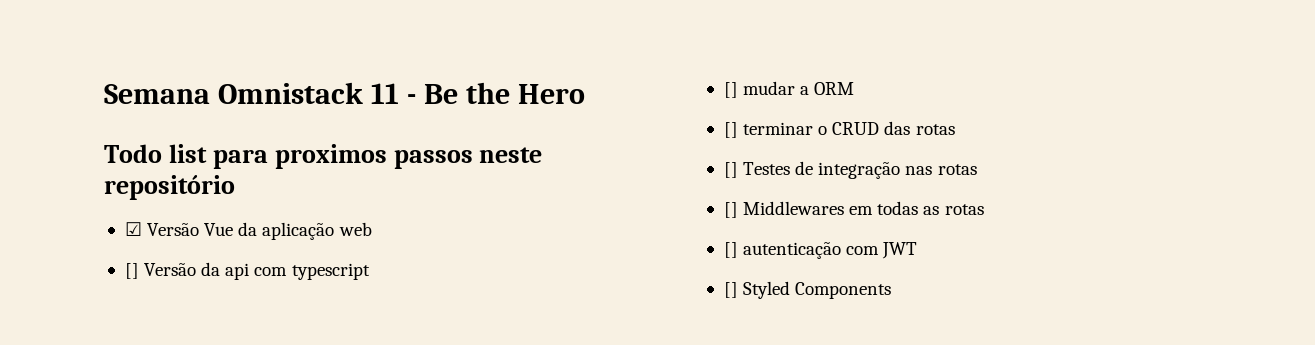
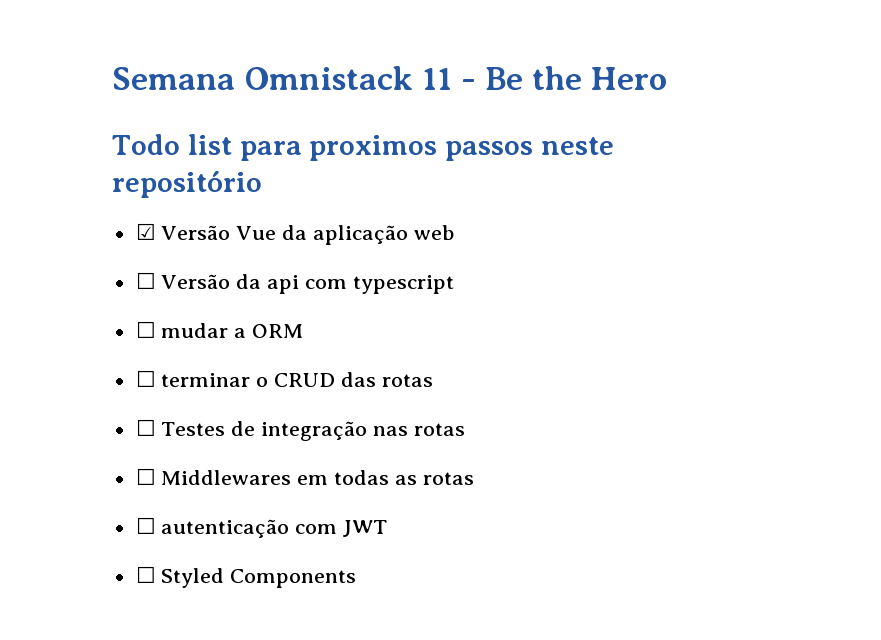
- [] Versão da api com typescript
+ ☐ Versão da api com typescript
- [] mudar a ORM
+ ☐ mudar a ORM
- [] terminar o CRUD das rotas
+ ☐ terminar o CRUD das rotas
- [] Testes de integração nas rotas
+ ☐ Testes de integração nas rotas
- [] Middlewares em todas as rotas
+ ☐ Middlewares em todas as rotas
- [] autenticação com JWT
+ ☐ autenticação com JWT
- [] Styled Components
+ ☐ Styled Components

